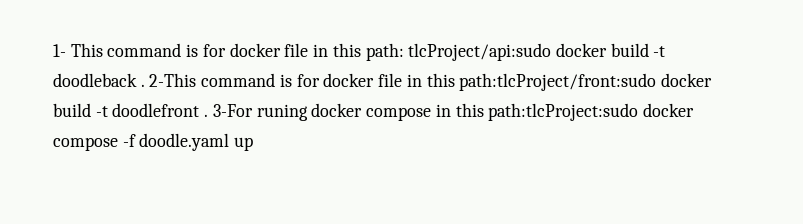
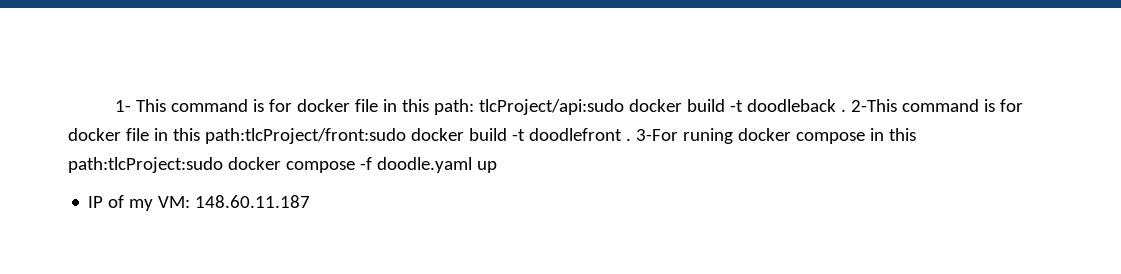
+ IP of my VM: 148.60.11.187

